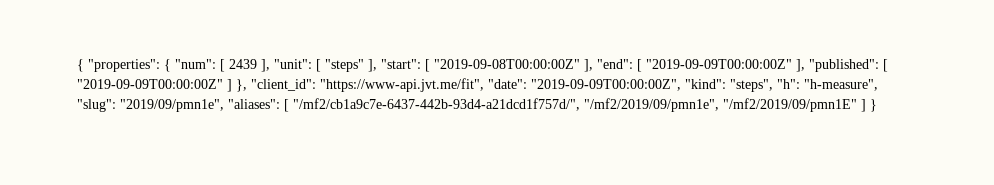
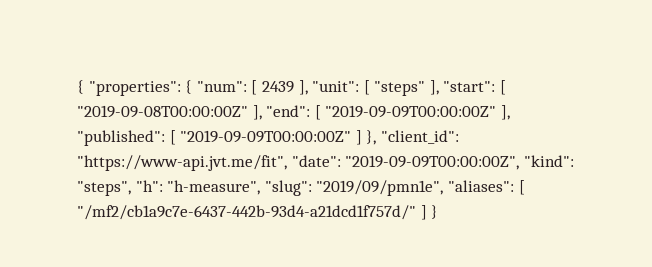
- { "properties": { "num": [ 2439 ], "unit": [ "steps" ], "start": [ "2019-09-08T00:00:00Z" ], "end": [ "2019-09-09T00:00:00Z" ], "published": [ "2019-09-09T00:00:00Z" ] }, "client_id": "https://www-api.jvt.me/fit", "date": "2019-09-09T00:00:00Z", "kind": "steps", "h": "h-measure", "slug": "2019/09/pmn1e", "aliases": [ "/mf2/cb1a9c7e-6437-442b-93d4-a21dcd1f757d/", "/mf2/2019/09/pmn1e", "/mf2/2019/09/pmn1E" ] }
+ { "properties": { "num": [ 2439 ], "unit": [ "steps" ], "start": [ "2019-09-08T00:00:00Z" ], "end": [ "2019-09-09T00:00:00Z" ], "published": [ "2019-09-09T00:00:00Z" ] }, "client_id": "https://www-api.jvt.me/fit", "date": "2019-09-09T00:00:00Z", "kind": "steps", "h": "h-measure", "slug": "2019/09/pmn1e", "aliases": [ "/mf2/cb1a9c7e-6437-442b-93d4-a21dcd1f757d/" ] }

